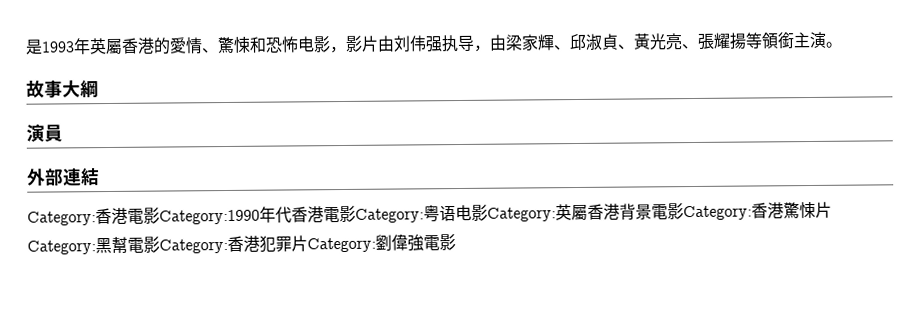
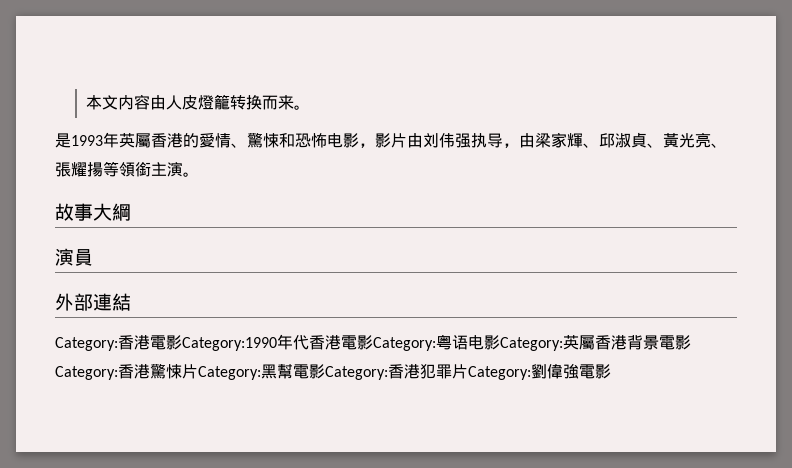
+ 本文内容由人皮燈籠转换而来。

